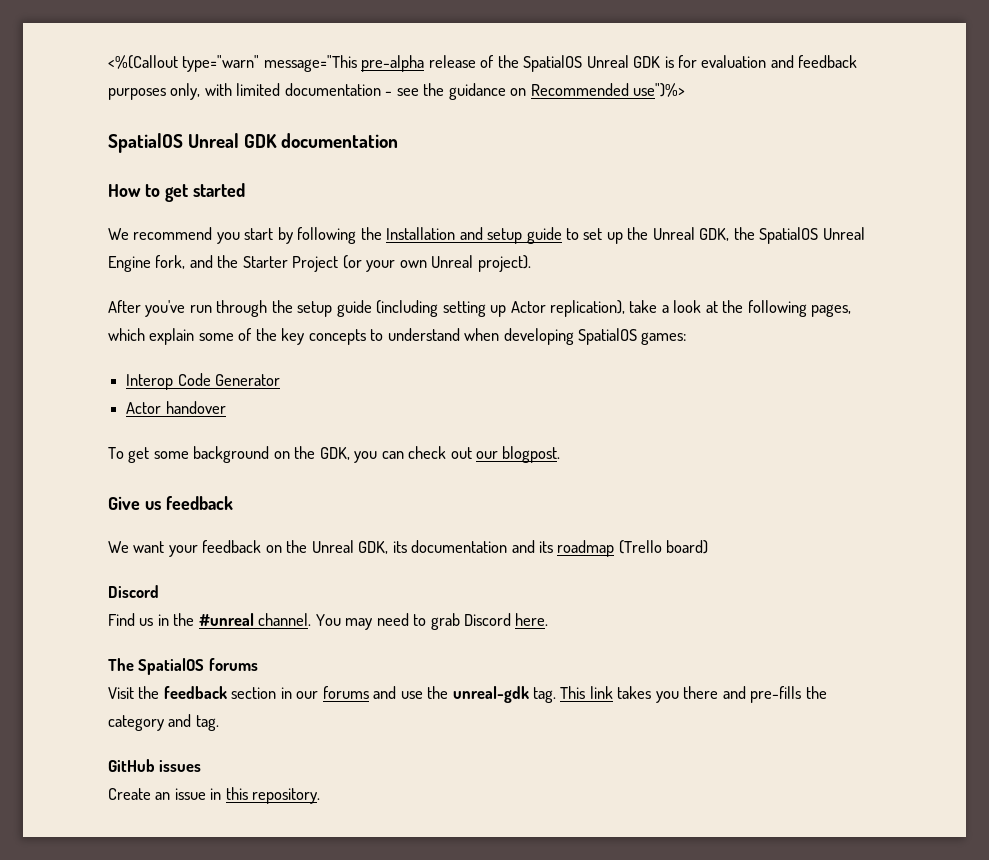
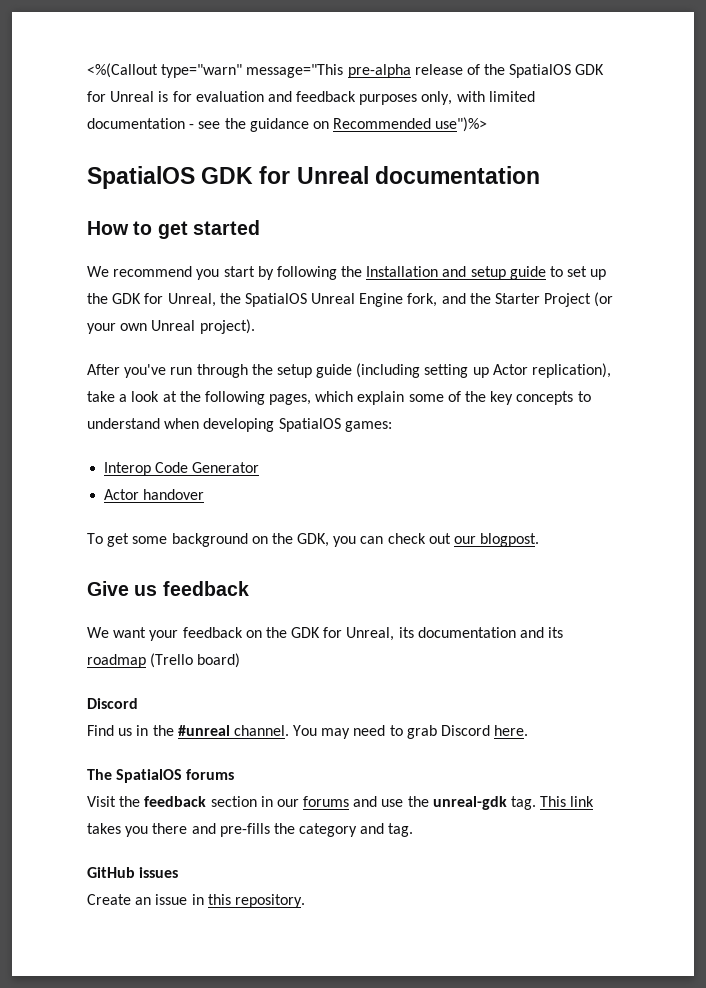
- <%(Callout type="warn" message="This pre-alpha release of the SpatialOS Unreal GDK is for evaluation and feedback purposes only, with limited documentation - see the guidance on Recommended use")%>
+ <%(Callout type="warn" message="This pre-alpha release of the SpatialOS GDK for Unreal is for evaluation and feedback purposes only, with limited documentation - see the guidance on Recommended use")%>
- SpatialOS Unreal GDK documentation
+ SpatialOS GDK for Unreal documentation
- We recommend you start by following the Installation and setup guide to set up the Unreal GDK, the SpatialOS Unreal Engine fork, and the Starter Project (or your own Unreal project).
+ We recommend you start by following the Installation and setup guide to set up the GDK for Unreal, the SpatialOS Unreal Engine fork, and the Starter Project (or your own Unreal project).
- We want your feedback on the Unreal GDK, its documentation and its roadmap (Trello board)
+ We want your feedback on the GDK for Unreal, its documentation and its roadmap (Trello board)

